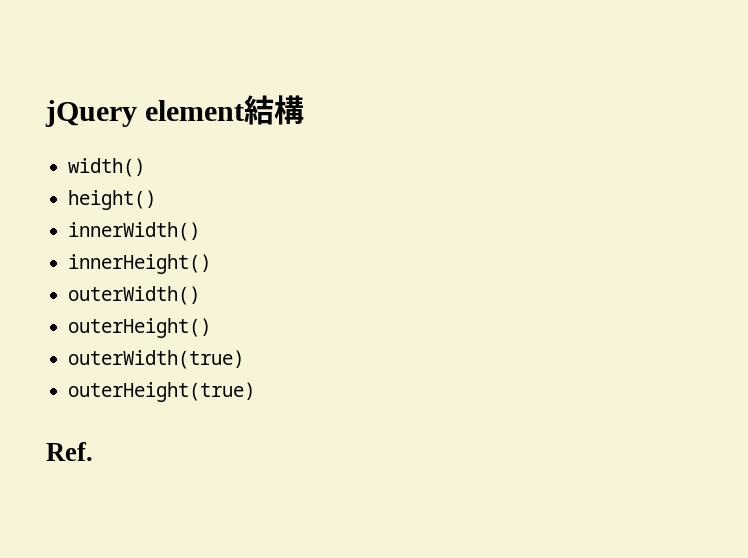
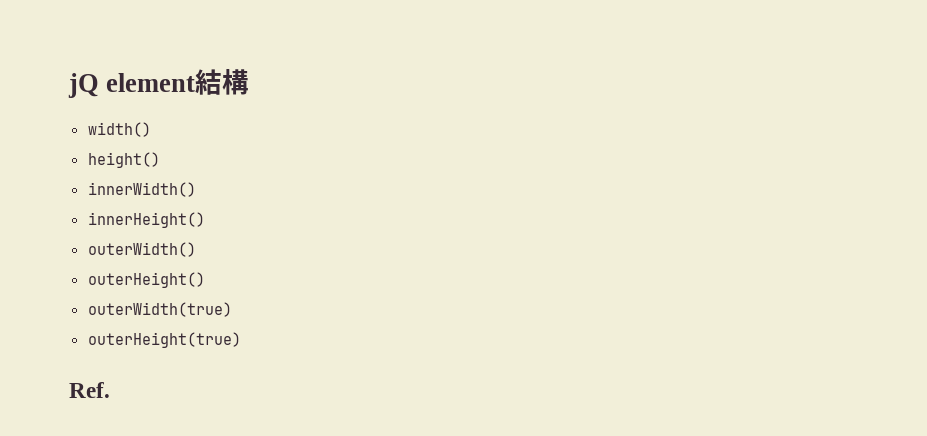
- jQuery element結構
+ jQ element結構

